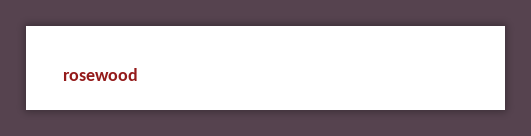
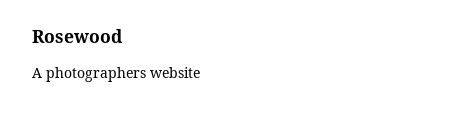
- rosewood
+ Rosewood
+ A photographers website

